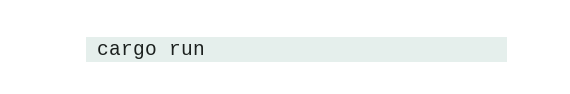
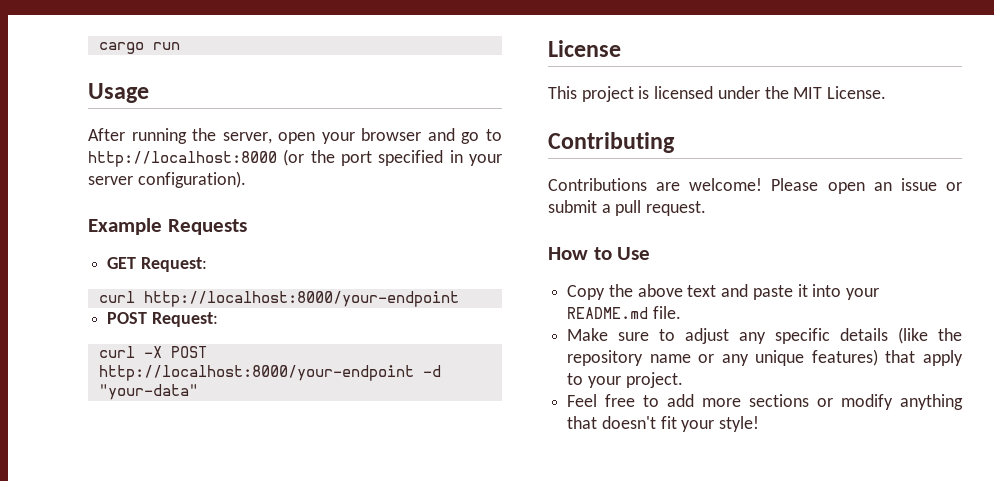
+ Usage
+ After running the server, open your browser and go to http://localhost:8000 (or the port specified in your server configuration).
+ Example Requests
+ GET Request:
+ curl http://localhost:8000/your-endpoint
+ POST Request:
+ curl -X POST http://localhost:8000/your-endpoint -d "your-data"
+ License
+ This project is licensed under the MIT License.
+ Contributing
+ Contributions are welcome! Please open an issue or submit a pull request.
+ How to Use
+ Copy the above text and paste it into your README.md file.
+ Make sure to adjust any specific details (like the repository name or any unique features) that apply to your project.
+ Feel free to add more sections or modify anything that doesn't fit your style!

